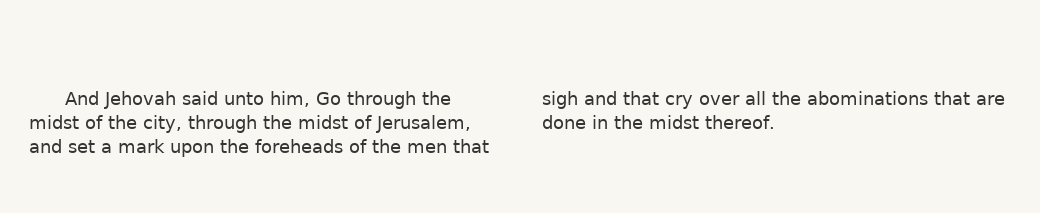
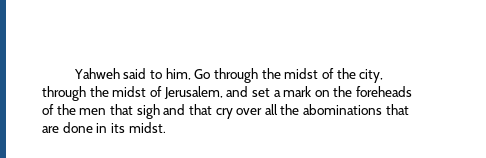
- And Jehovah said unto him, Go through the midst of the city, through the midst of Jerusalem, and set a mark upon the foreheads of the men that sigh and that cry over all the abominations that are done in the midst thereof.
+ Yahweh said to him, Go through the midst of the city, through the midst of Jerusalem, and set a mark on the foreheads of the men that sigh and that cry over all the abominations that are done in its midst.

